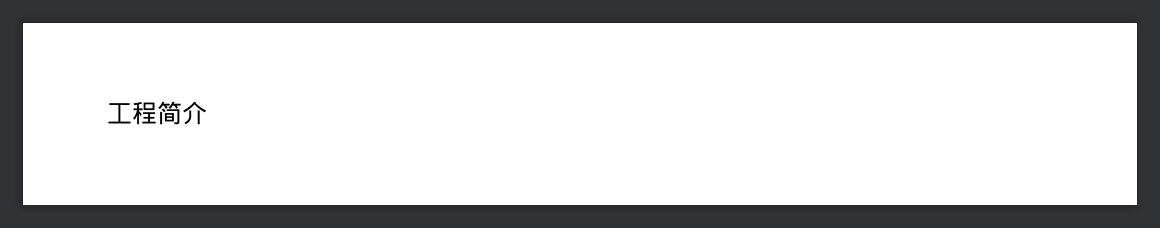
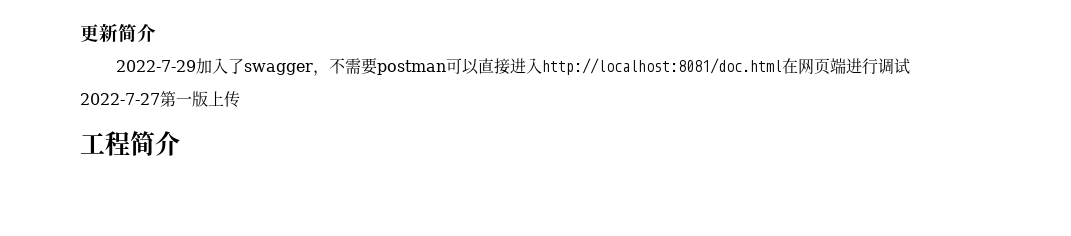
+ 更新简介
+ 2022-7-29加入了swagger，不需要postman可以直接进入http://localhost:8081/doc.html在网页端进行调试
+ 2022-7-27第一版上传

